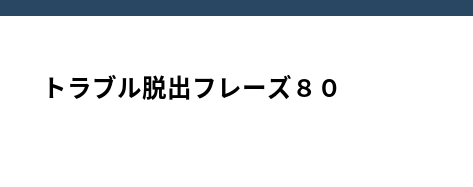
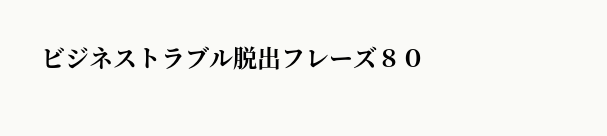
- トラブル脱出フレーズ８０
+ ビジネストラブル脱出フレーズ８０

